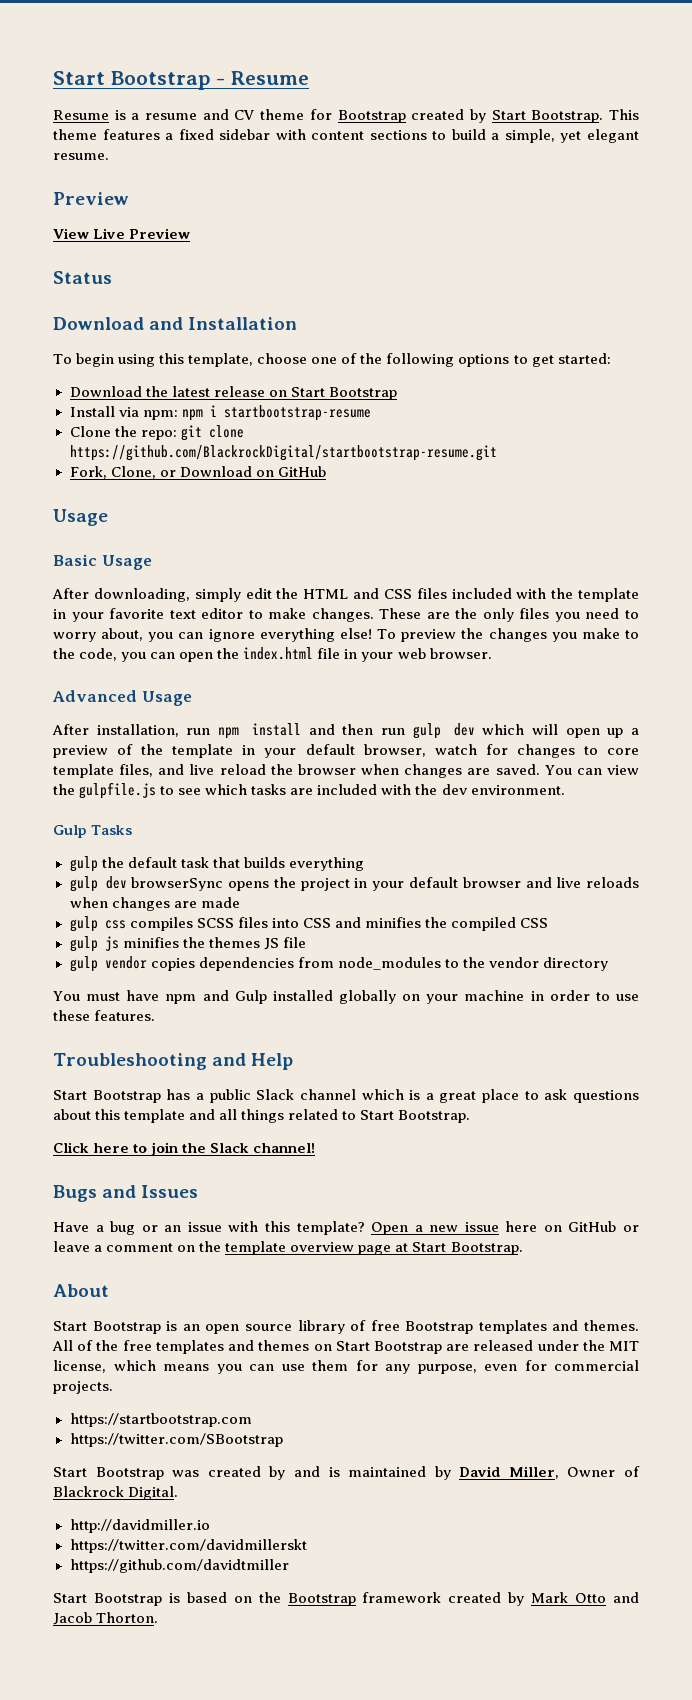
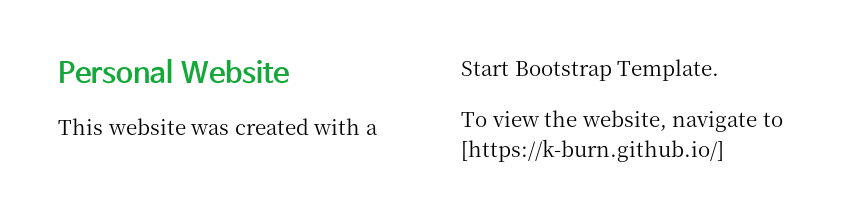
- Start Bootstrap - Resume
- Resume is a resume and CV theme for Bootstrap created by Start Bootstrap. This theme features a fixed sidebar with content sections to build a simple, yet elegant resume.
- Preview
- View Live Preview
- Status
- Download and Installation
- To begin using this template, choose one of the following options to get started:
- Download the latest release on Start Bootstrap
- Install via npm: npm i startbootstrap-resume
- Clone the repo: git clone https://github.com/BlackrockDigital/startbootstrap-resume.git
- Fork, Clone, or Download on GitHub
- Usage
- Basic Usage
- After downloading, simply edit the HTML and CSS files included with the template in your favorite text editor to make changes. These are the only files you need to worry about, you can ignore everything else! To preview the changes you make to the code, you can open the index.html file in your web browser.
- Advanced Usage
- After installation, run npm install and then run gulp dev which will open up a preview of the template in your default browser, watch for changes to core template files, and live reload the browser when changes are saved. You can view the gulpfile.js to see which tasks are included with the dev environment.
- Gulp Tasks
- gulp the default task that builds everything
- gulp dev browserSync opens the project in your default browser and live reloads when changes are made
- gulp css compiles SCSS files into CSS and minifies the compiled CSS
- gulp js minifies the themes JS file
- gulp vendor copies dependencies from node_modules to the vendor directory
- You must have npm and Gulp installed globally on your machine in order to use these features.
- Troubleshooting and Help
- Start Bootstrap has a public Slack channel which is a great place to ask questions about this template and all things related to Start Bootstrap.
- Click here to join the Slack channel!
- Bugs and Issues
- Have a bug or an issue with this template? Open a new issue here on GitHub or leave a comment on the template overview page at Start Bootstrap.
- About
- Start Bootstrap is an open source library of free Bootstrap templates and themes. All of the free templates and themes on Start Bootstrap are released under the MIT license, which means you can use them for any purpose, even for commercial projects.
- https://startbootstrap.com
- https://twitter.com/SBootstrap
- Start Bootstrap was created by and is maintained by David Miller, Owner of Blackrock Digital.
- http://davidmiller.io
- https://twitter.com/davidmillerskt
- https://github.com/davidtmiller
- Start Bootstrap is based on the Bootstrap framework created by Mark Otto and Jacob Thorton.
+ Personal Website
+ This website was created with a Start Bootstrap Template.
+ To view the website, navigate to [https://k-burn.github.io/]

